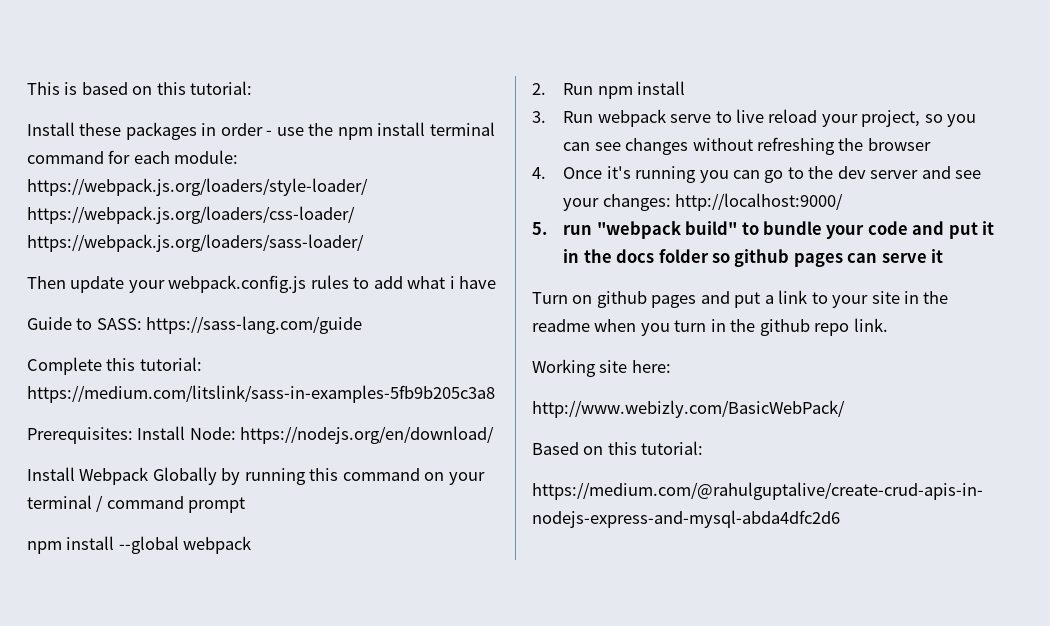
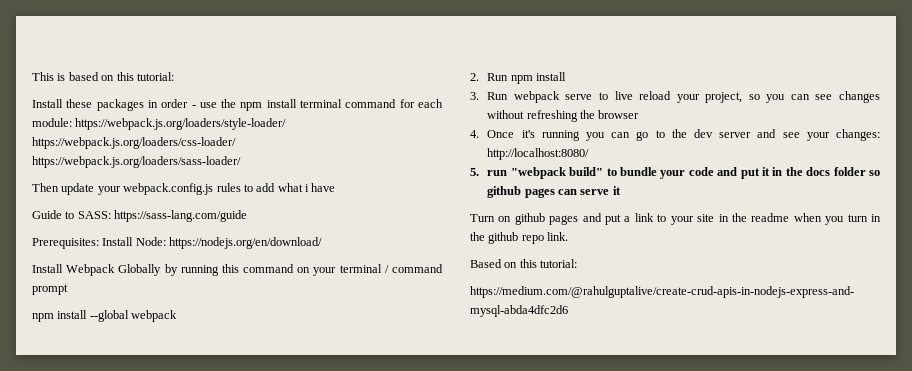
- Complete this tutorial: https://medium.com/litslink/sass-in-examples-5fb9b205c3a8
- 4. Once it's running you can go to the dev server and see your changes: http://localhost:9000/
+ 4. Once it's running you can go to the dev server and see your changes: http://localhost:8080/
- Working site here:
- http://www.webizly.com/BasicWebPack/

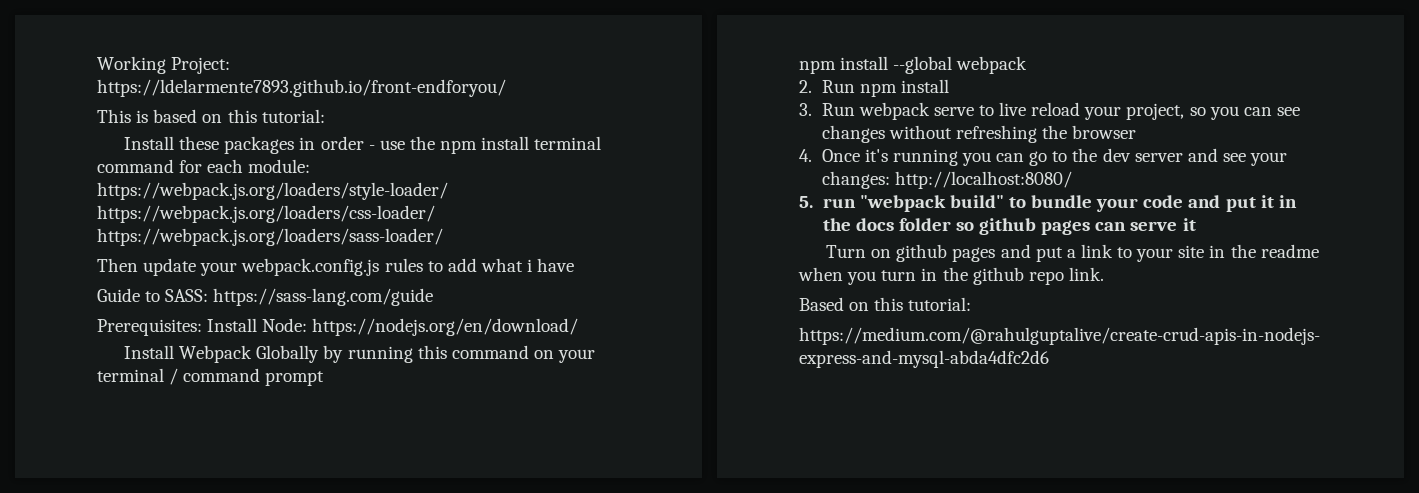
+ Working Project: https://ldelarmente7893.github.io/front-endforyou/

